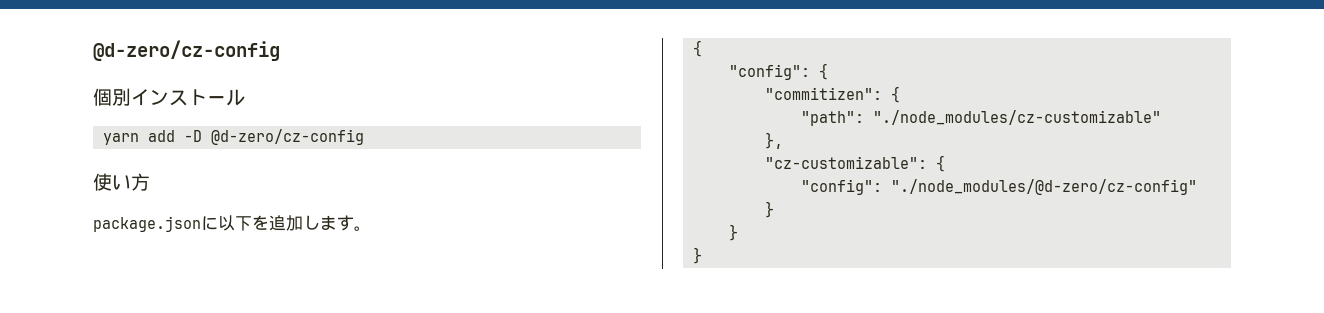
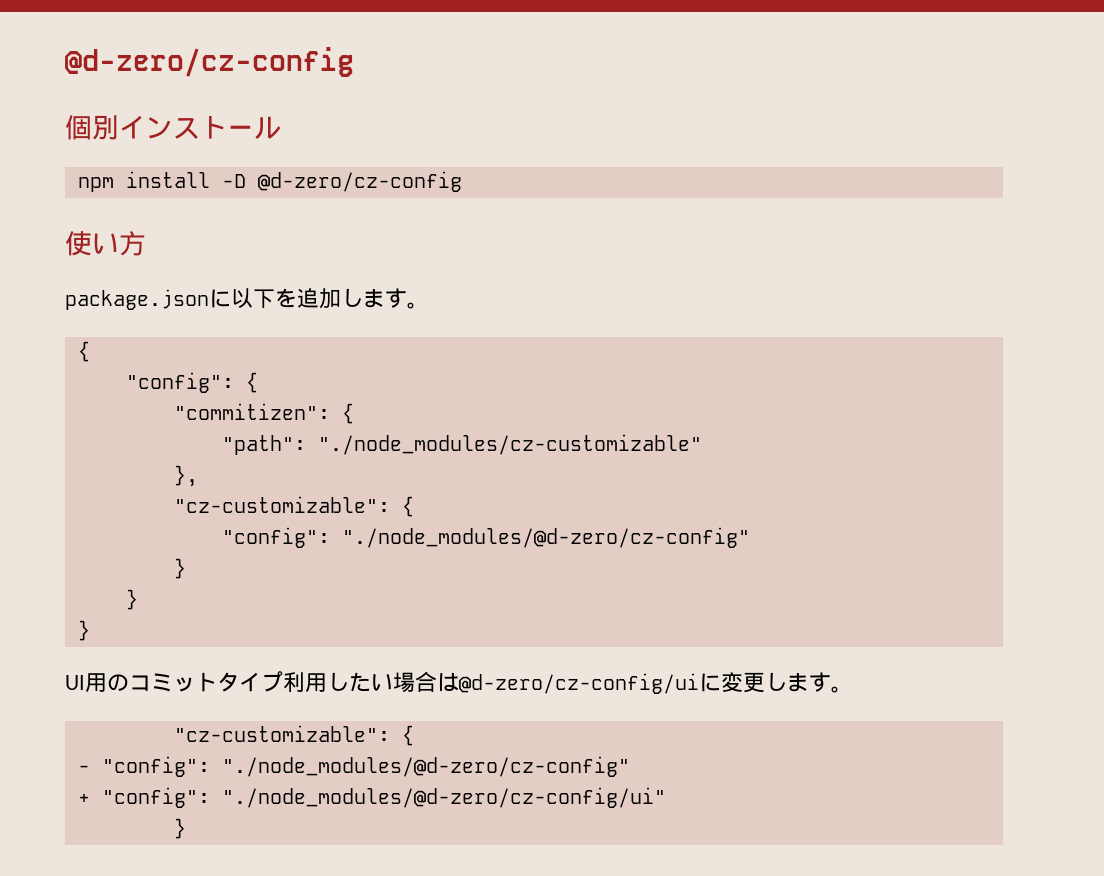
- yarn add -D @d-zero/cz-config
+ npm install -D @d-zero/cz-config
+ UI用のコミットタイプ利用したい場合は@d-zero/cz-config/uiに変更します。
+ "cz-customizable": {
+ - "config": "./node_modules/@d-zero/cz-config"
+ + "config": "./node_modules/@d-zero/cz-config/ui"
+ }

